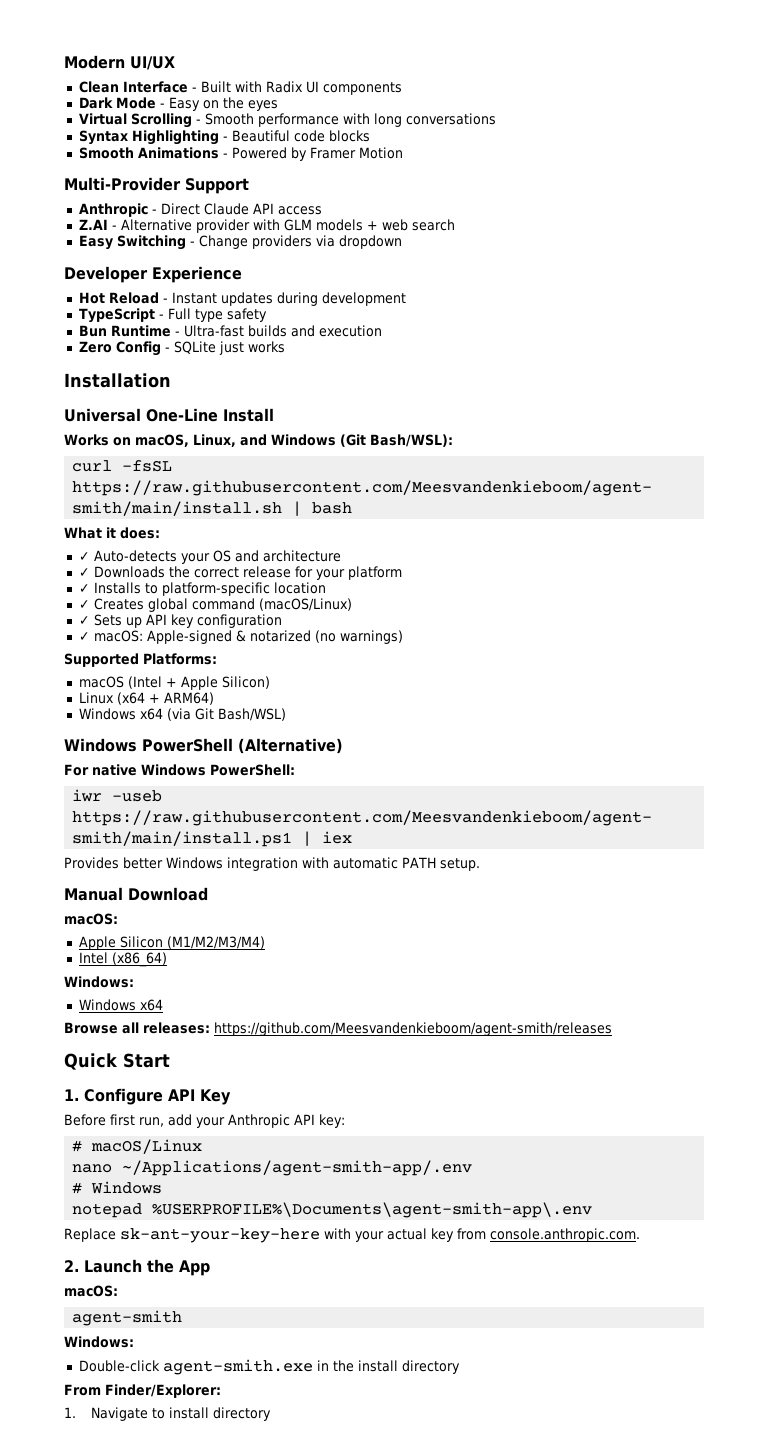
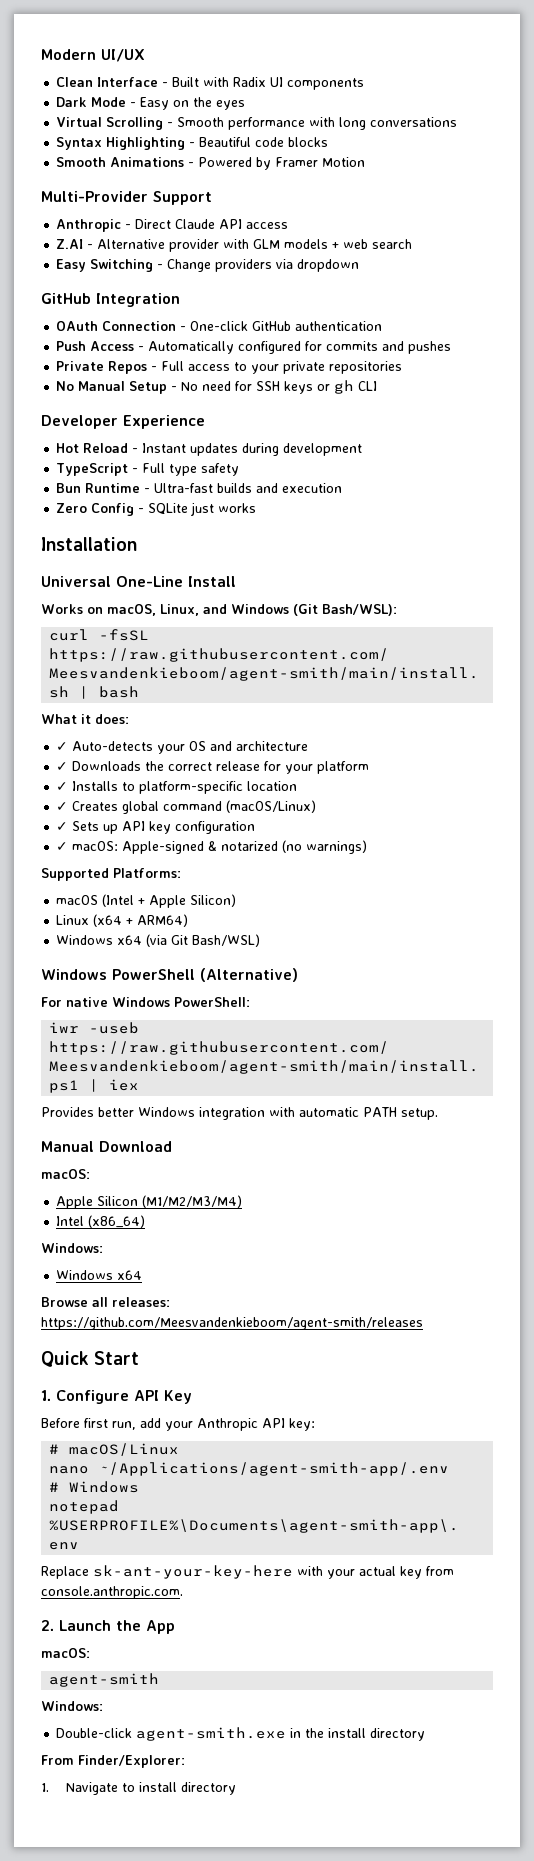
+ GitHub Integration
+ OAuth Connection - One-click GitHub authentication
+ Push Access - Automatically configured for commits and pushes
+ Private Repos - Full access to your private repositories
+ No Manual Setup - No need for SSH keys or gh CLI

